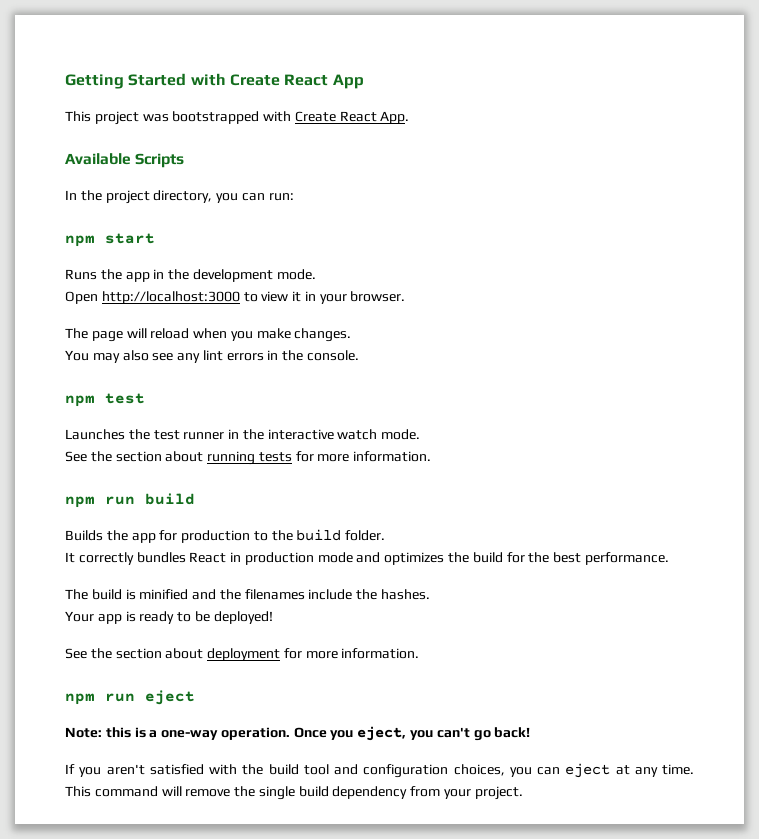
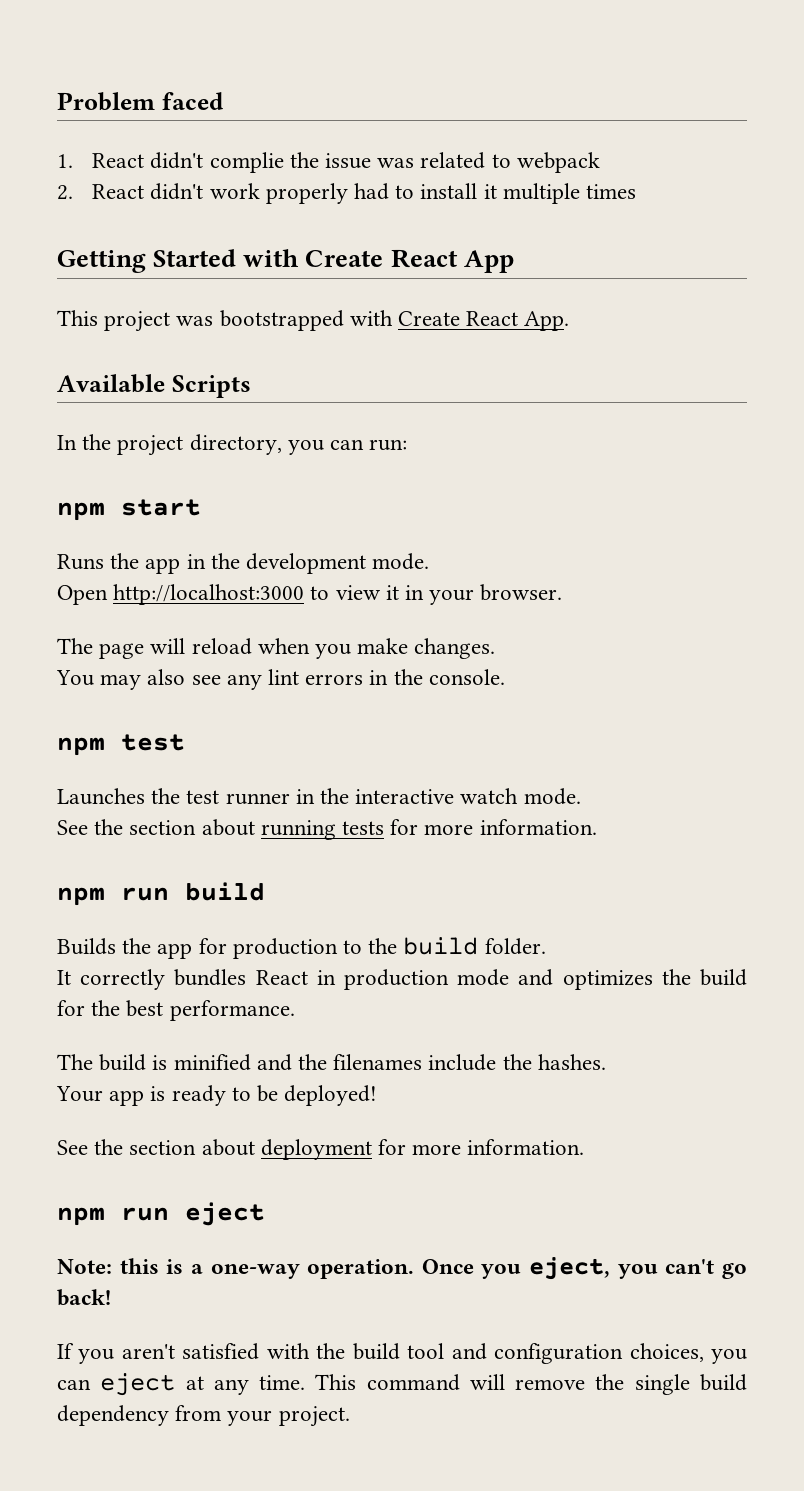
+ Problem faced
+ 1. React didn't complie the issue was related to webpack
+ 2. React didn't work properly had to install it multiple times

